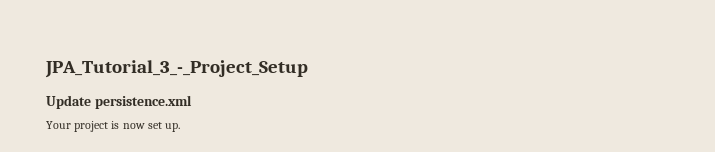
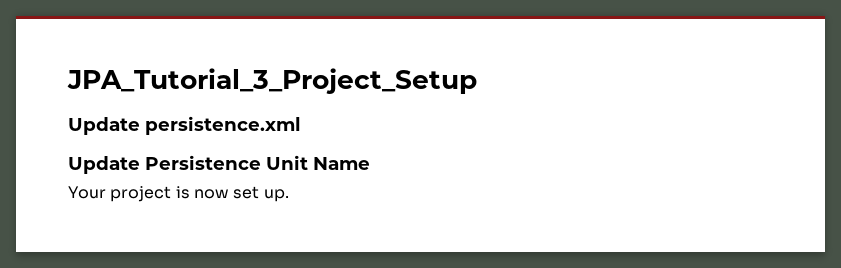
- JPA_Tutorial_3_-_Project_Setup
+ JPA_Tutorial_3_Project_Setup
+ Update Persistence Unit Name

